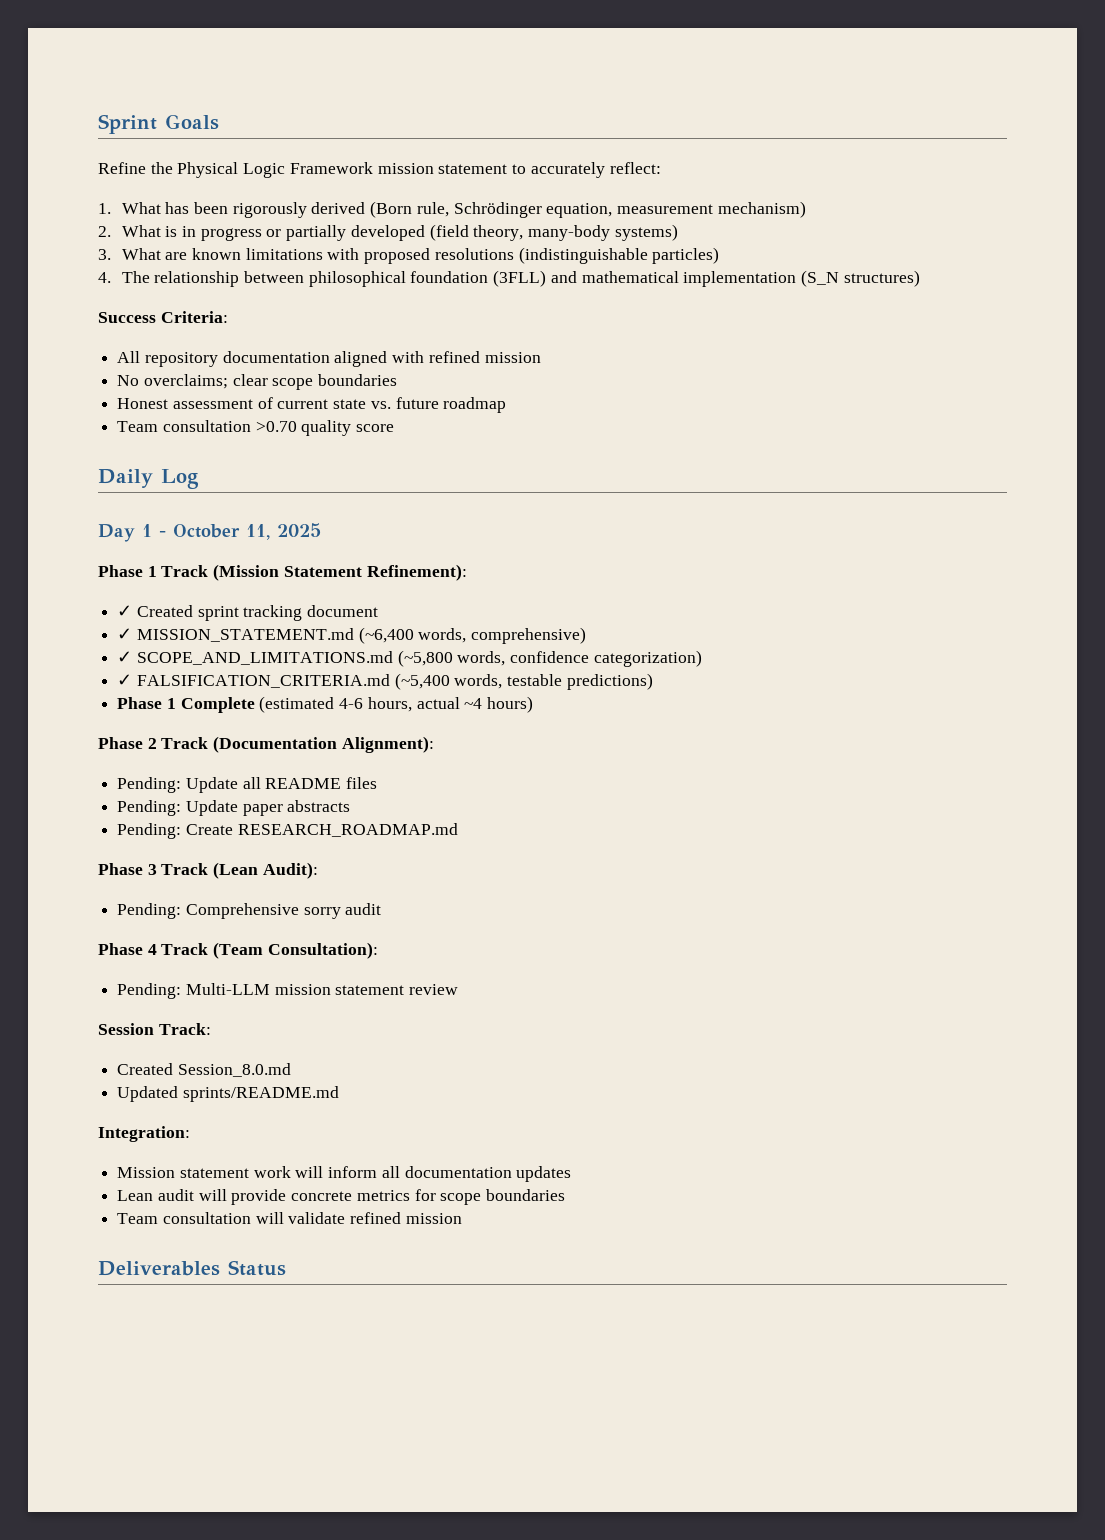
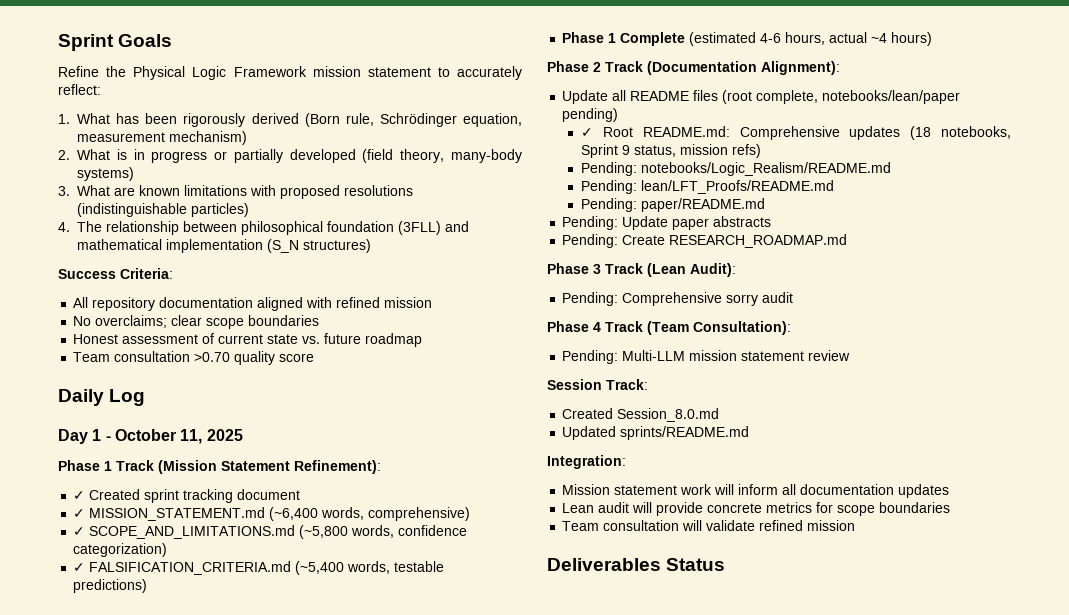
- Pending: Update all README files
+ Update all README files (root complete, notebooks/lean/paper pending)
+ ✓ Root README.md: Comprehensive updates (18 notebooks, Sprint 9 status, mission refs)
+ Pending: notebooks/Logic_Realism/README.md
+ Pending: lean/LFT_Proofs/README.md
+ Pending: paper/README.md

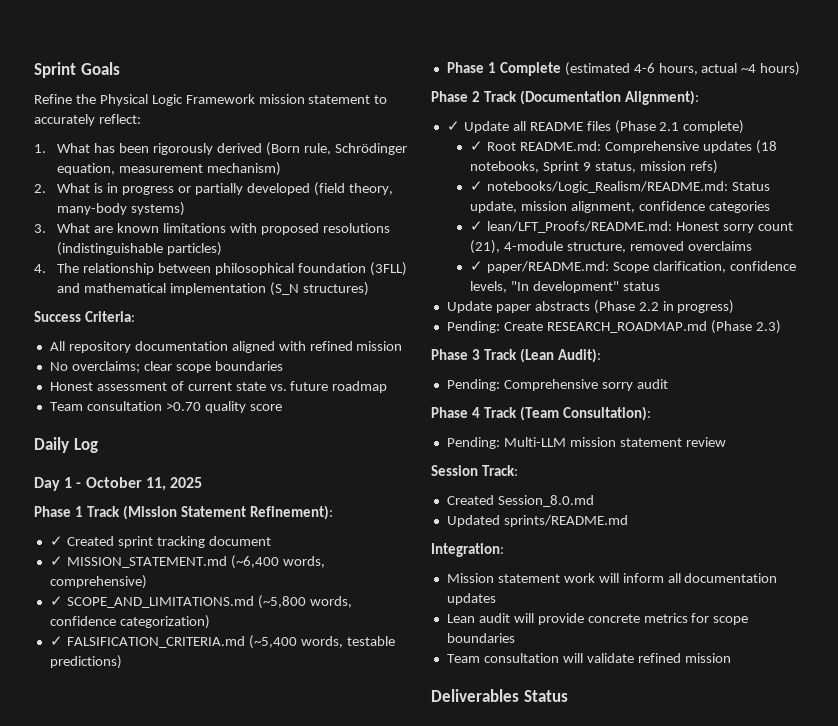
- Update all README files (root complete, notebooks/lean/paper pending)
+ ✓ Update all README files (Phase 2.1 complete)
- Pending: notebooks/Logic_Realism/README.md
- Pending: lean/LFT_Proofs/README.md
- Pending: paper/README.md
- Pending: Update paper abstracts
+ ✓ notebooks/Logic_Realism/README.md: Status update, mission alignment, confidence categories
+ ✓ lean/LFT_Proofs/README.md: Honest sorry count (21), 4-module structure, removed overclaims
+ ✓ paper/README.md: Scope clarification, confidence levels, "In development" status
+ Update paper abstracts (Phase 2.2 in progress)
- Pending: Create RESEARCH_ROADMAP.md
+ Pending: Create RESEARCH_ROADMAP.md (Phase 2.3)

